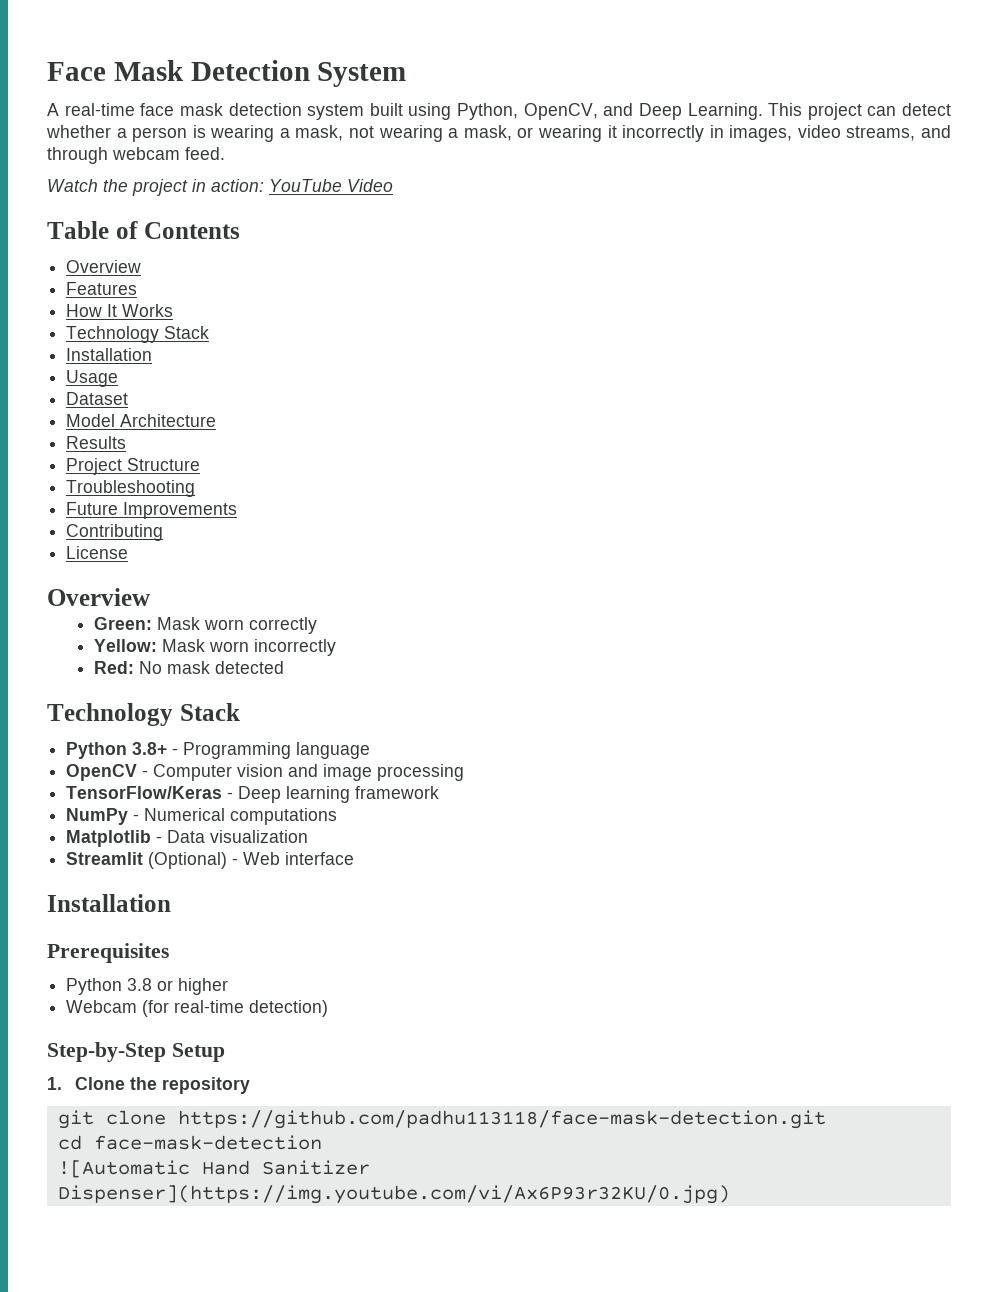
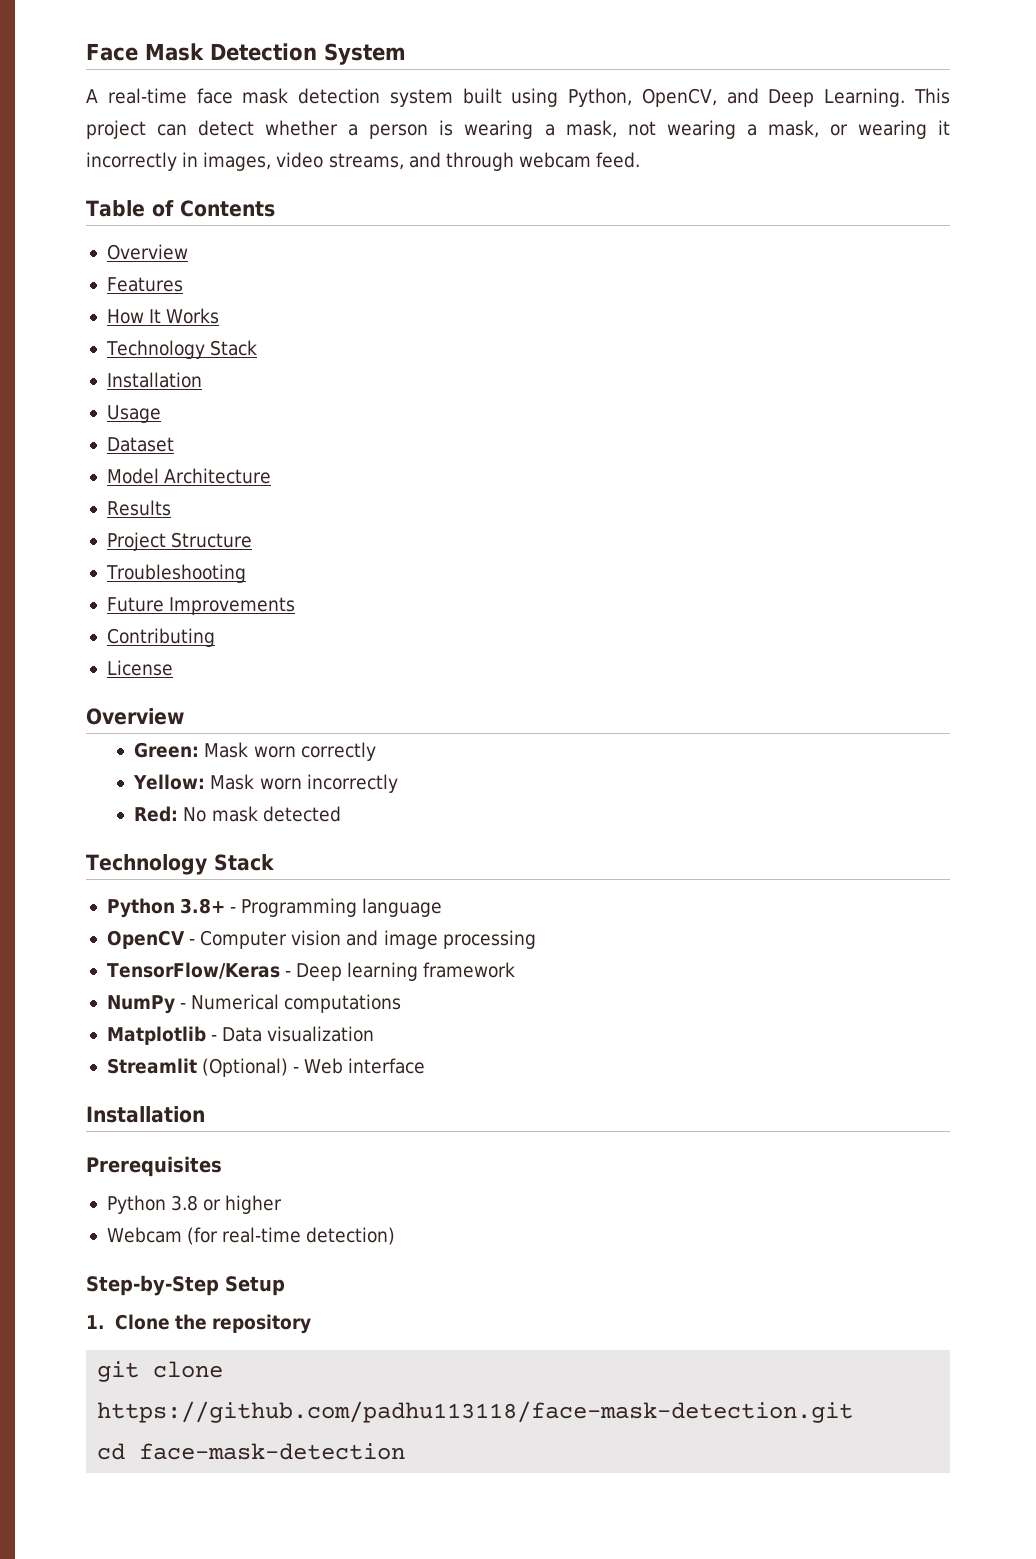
- Watch the project in action: YouTube Video
- ![Automatic Hand Sanitizer Dispenser](https://img.youtube.com/vi/Ax6P93r32KU/0.jpg)

